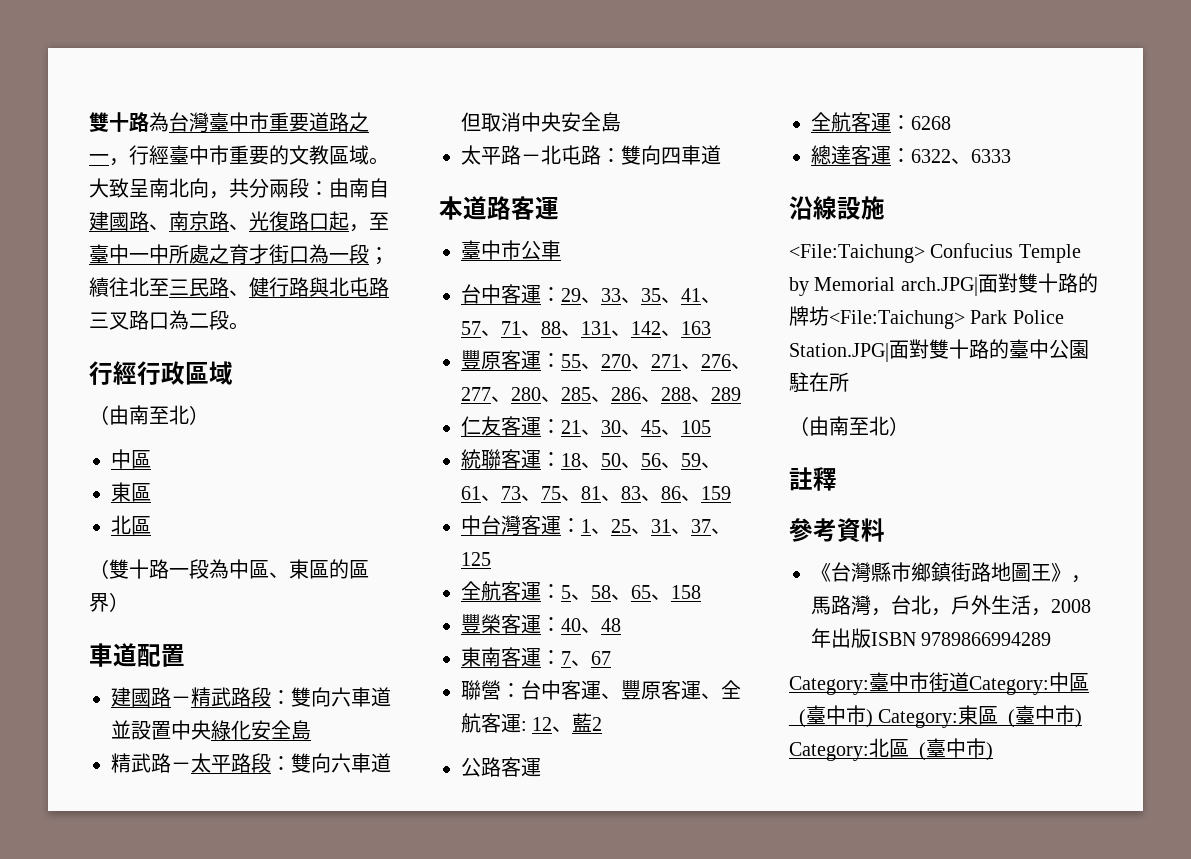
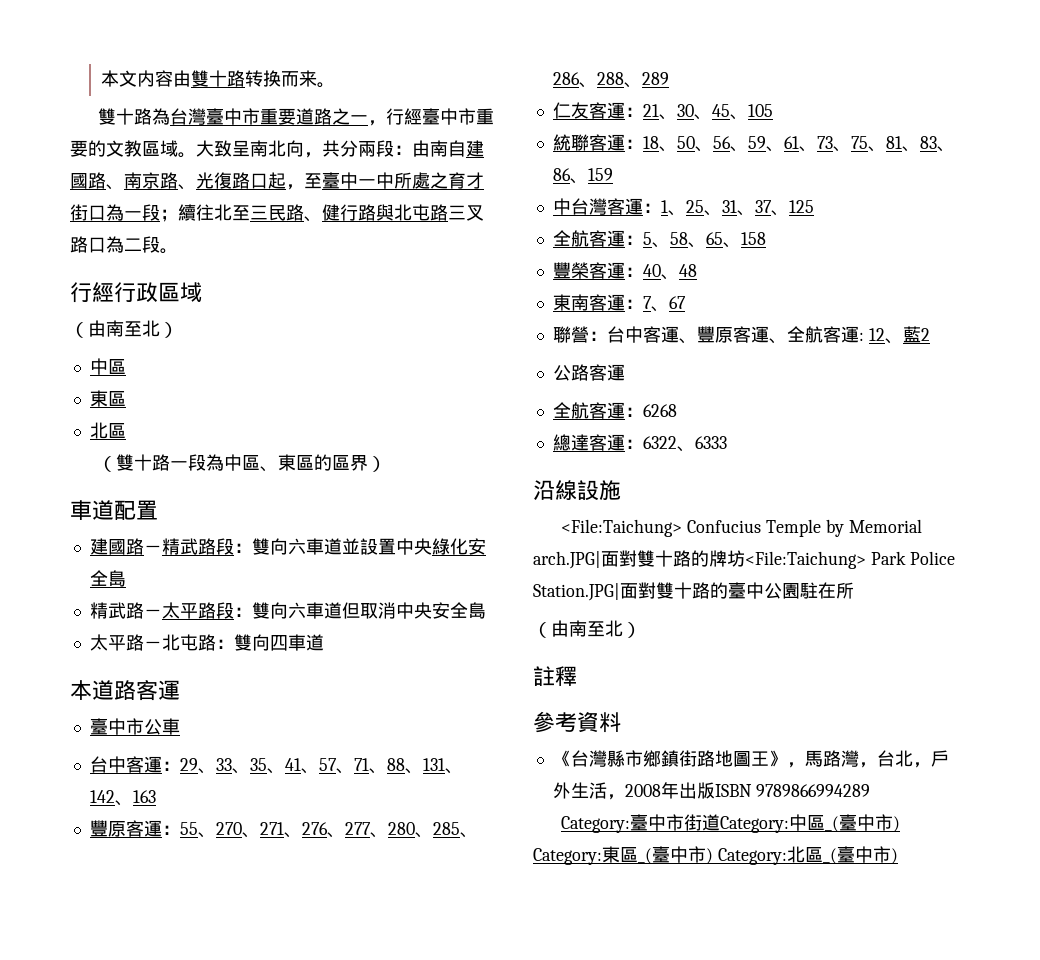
+ 本文内容由雙十路转换而来。

